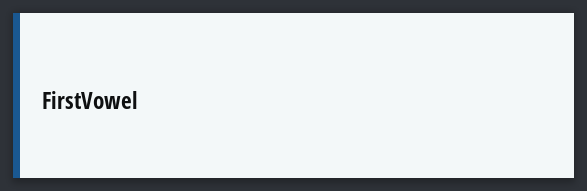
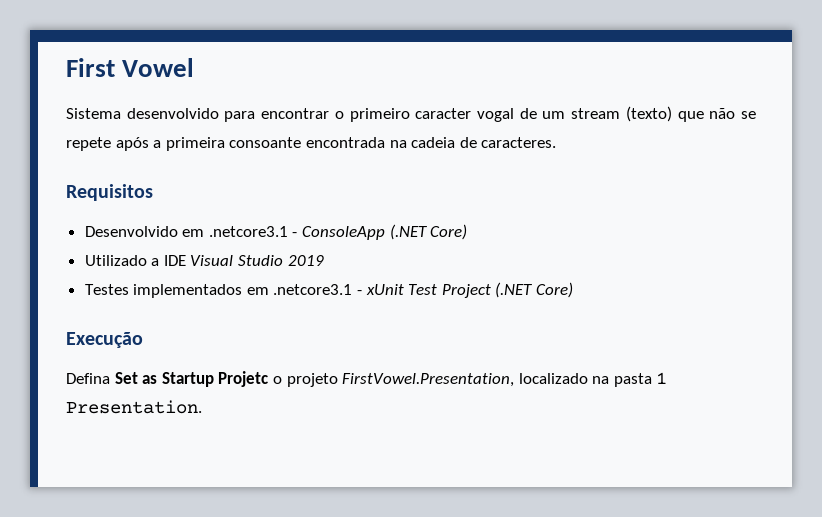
- FirstVowel
+ First Vowel
+ Sistema desenvolvido para encontrar o primeiro caracter vogal de um stream (texto) que não se repete após a primeira consoante encontrada na cadeia de caracteres.
+ Requisitos
+ Desenvolvido em .netcore3.1 - ConsoleApp (.NET Core)
+ Utilizado a IDE Visual Studio 2019
+ Testes implementados em .netcore3.1 - xUnit Test Project (.NET Core)
+ Execução
+ Defina Set as Startup Projetc o projeto FirstVowel.Presentation, localizado na pasta 1 Presentation.

